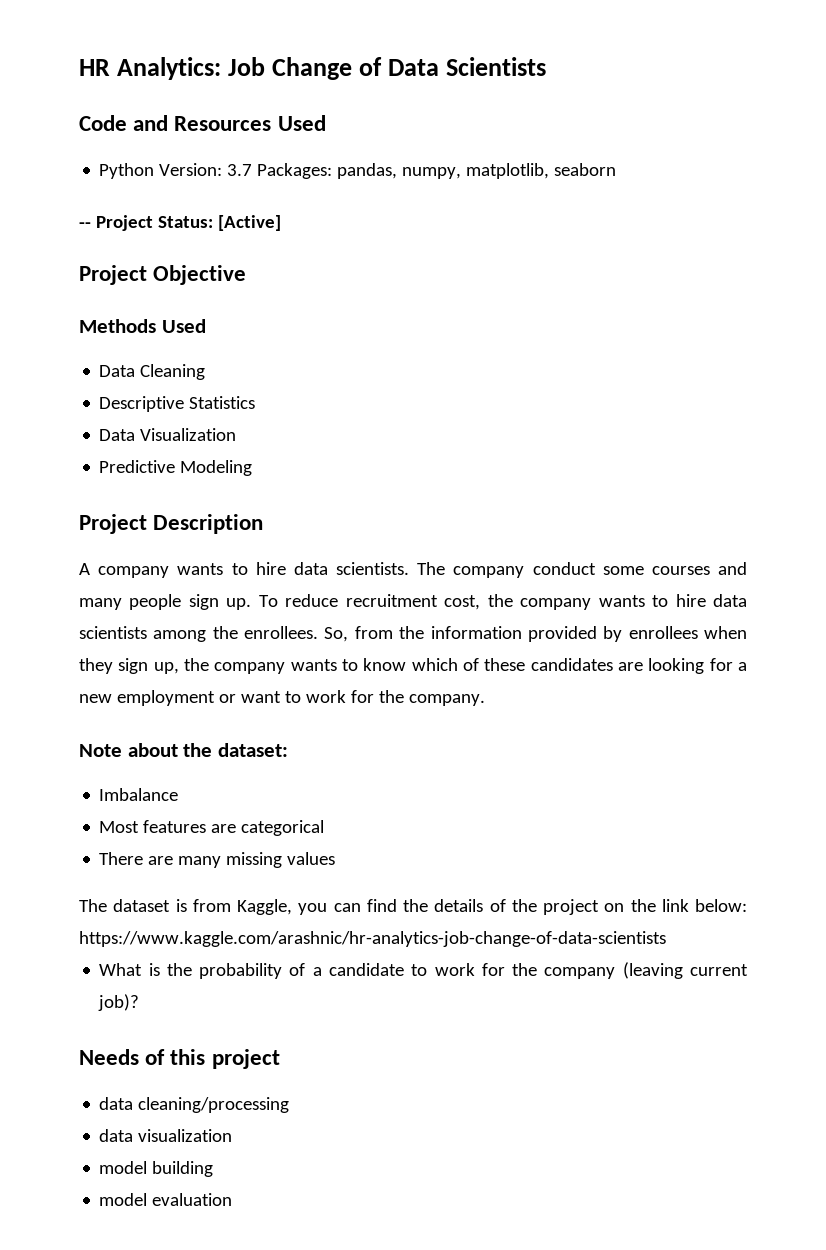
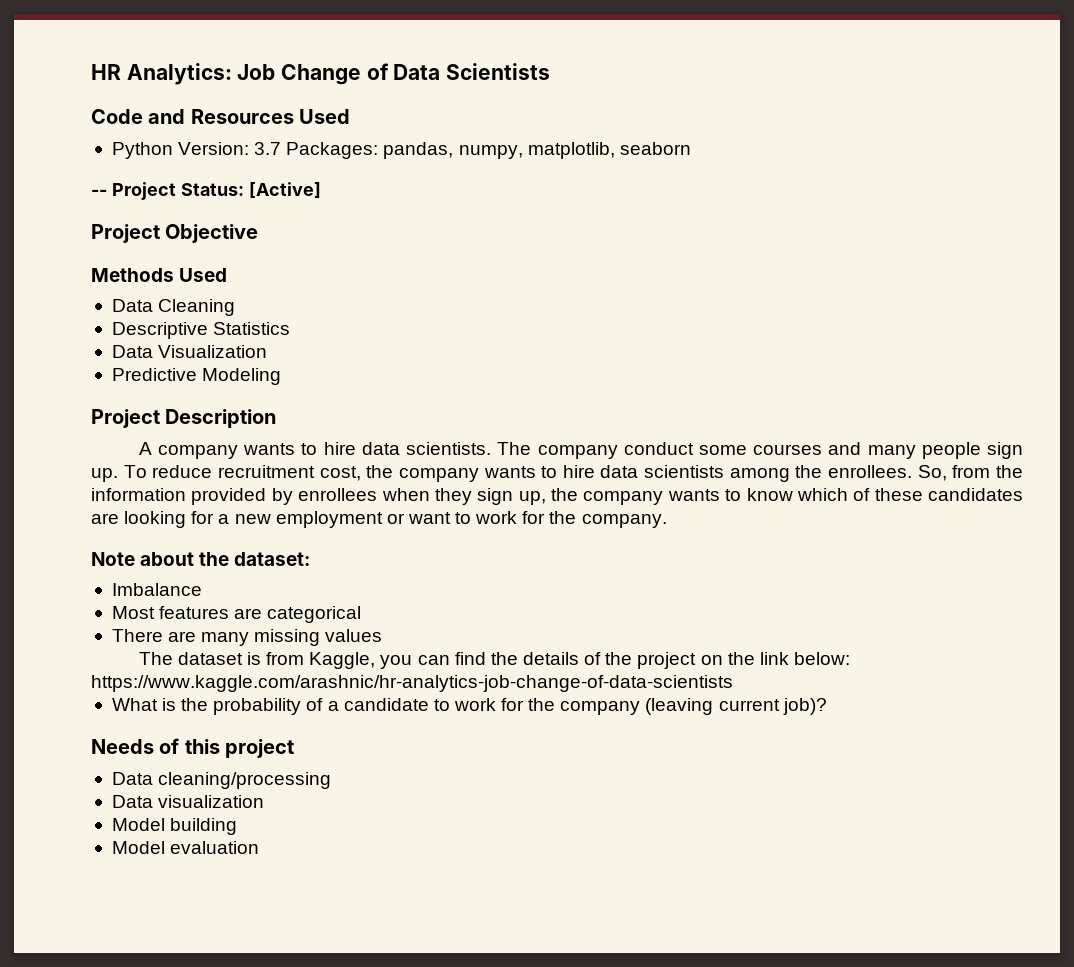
- data cleaning/processing
+ Data cleaning/processing
- data visualization
+ Data visualization
- model building
+ Model building
- model evaluation
+ Model evaluation

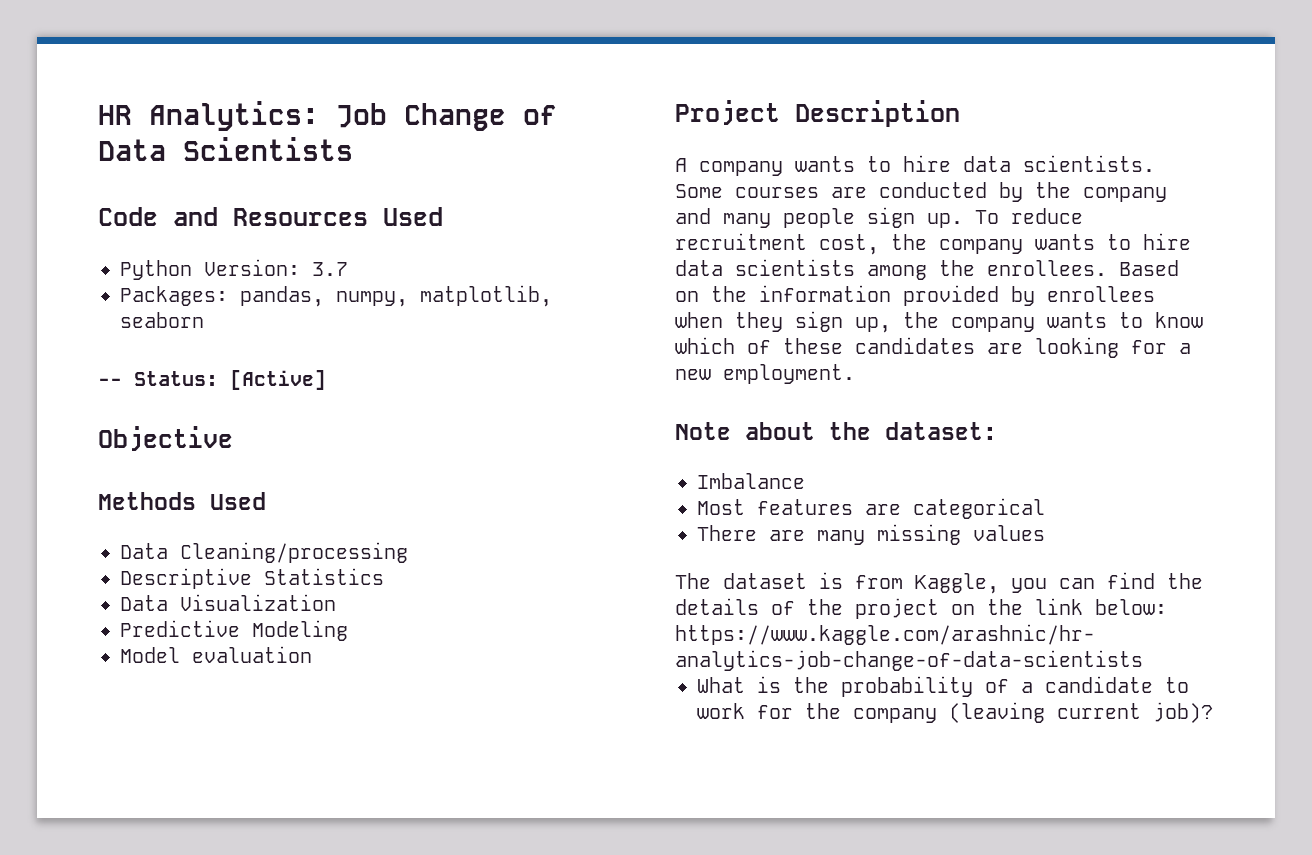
- Python Version: 3.7 Packages: pandas, numpy, matplotlib, seaborn
+ Python Version: 3.7
+ Packages: pandas, numpy, matplotlib, seaborn
- -- Project Status: [Active]
+ -- Status: [Active]
- Project Objective
+ Objective
- Data Cleaning
+ Data Cleaning/processing
+ Model evaluation
- The company conduct some courses and many people sign up.
+ Some courses are conducted by the company and many people sign up.
- So, from the information provided by enrollees when they sign up, the company wants to know which of these candidates are looking for a new employment or want to work for the company.
+ Based on the information provided by enrollees when they sign up, the company wants to know which of these candidates are looking for a new employment.
- Needs of this project
- Data cleaning/processing
- Data visualization
- Model building
- Model evaluation

